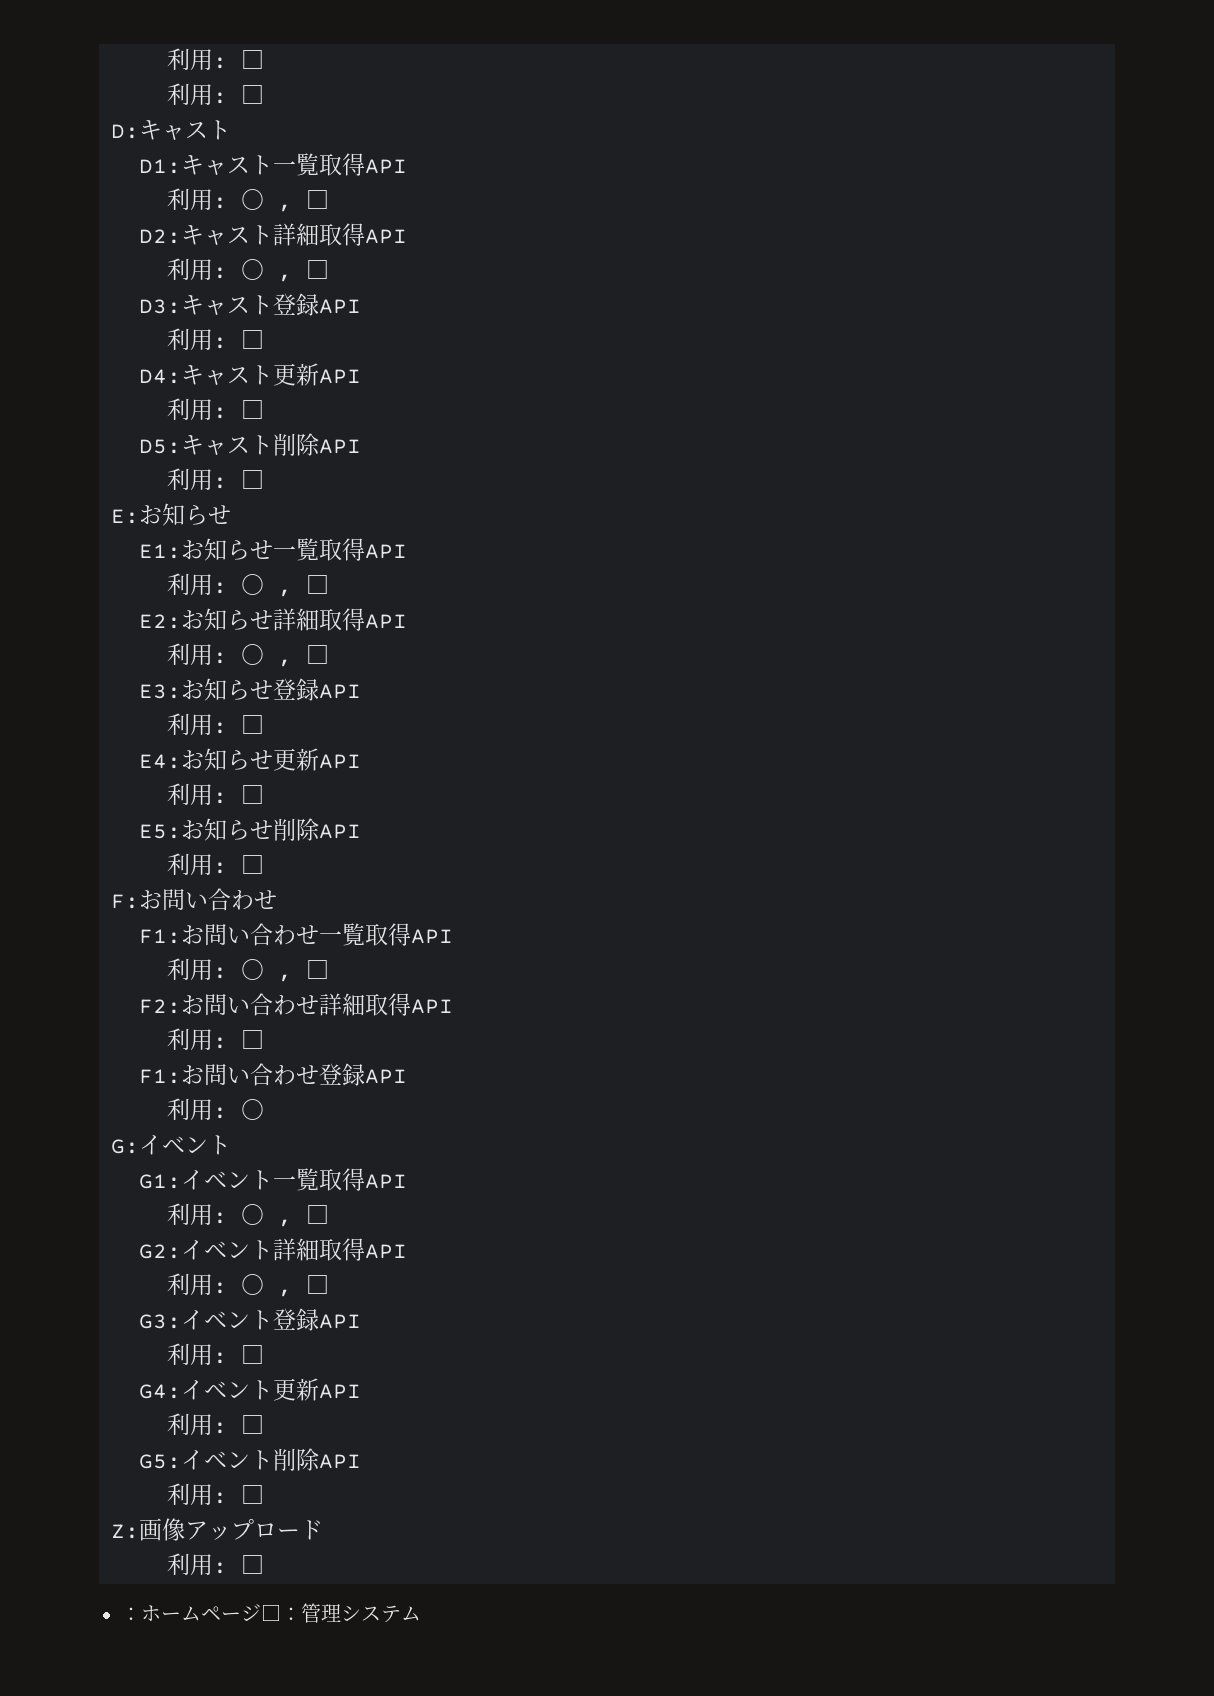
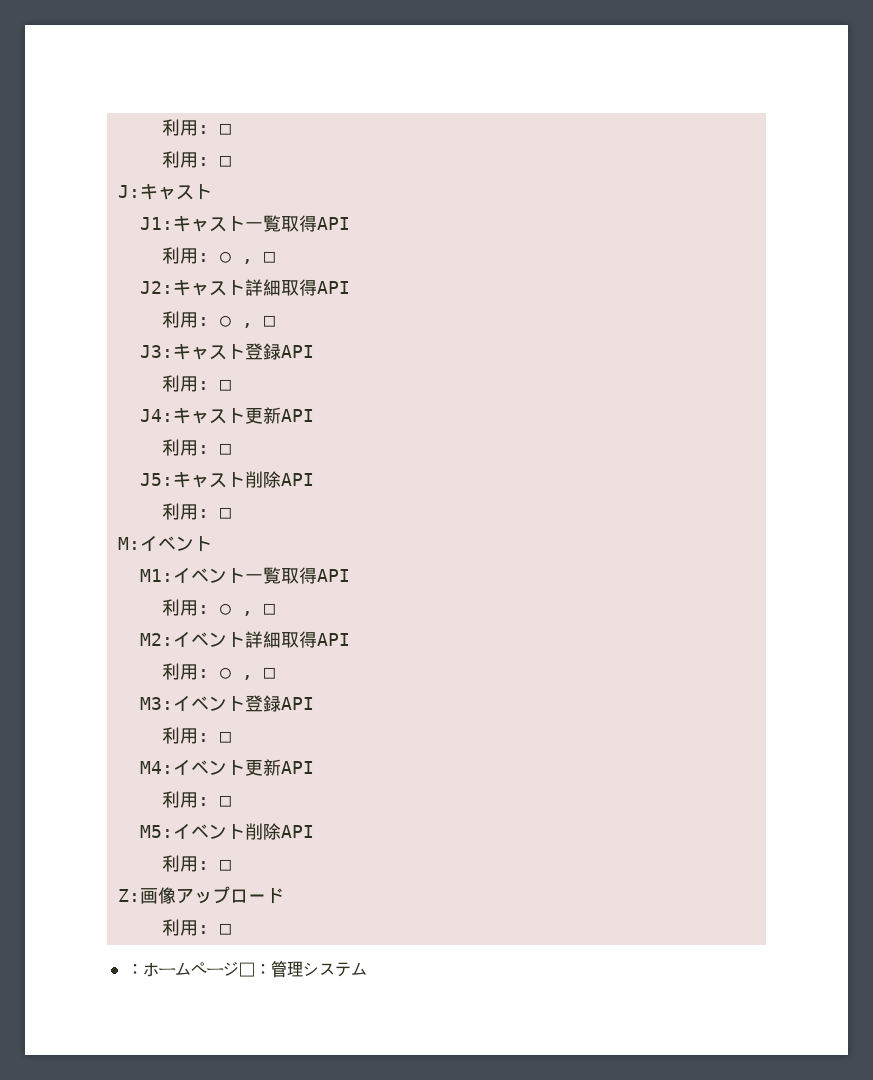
- D:キャスト
+ J:キャスト
- D1:キャスト一覧取得API
+ J1:キャスト一覧取得API
- D2:キャスト詳細取得API
+ J2:キャスト詳細取得API
- D3:キャスト登録API
+ J3:キャスト登録API
- D4:キャスト更新API
+ J4:キャスト更新API
- D5:キャスト削除API
+ J5:キャスト削除API
- E:お知らせ
- E1:お知らせ一覧取得API
- 利用: ○ , □
- E2:お知らせ詳細取得API
- 利用: ○ , □
- E3:お知らせ登録API
- 利用: □
- E4:お知らせ更新API
- 利用: □
- E5:お知らせ削除API
- 利用: □
- F:お問い合わせ
- F1:お問い合わせ一覧取得API
- 利用: ○ , □
- F2:お問い合わせ詳細取得API
- 利用: □
- F1:お問い合わせ登録API
- 利用: ○
- G:イベント
+ M:イベント
- G1:イベント一覧取得API
+ M1:イベント一覧取得API
- G2:イベント詳細取得API
+ M2:イベント詳細取得API
- G3:イベント登録API
+ M3:イベント登録API
- G4:イベント更新API
+ M4:イベント更新API
- G5:イベント削除API
+ M5:イベント削除API

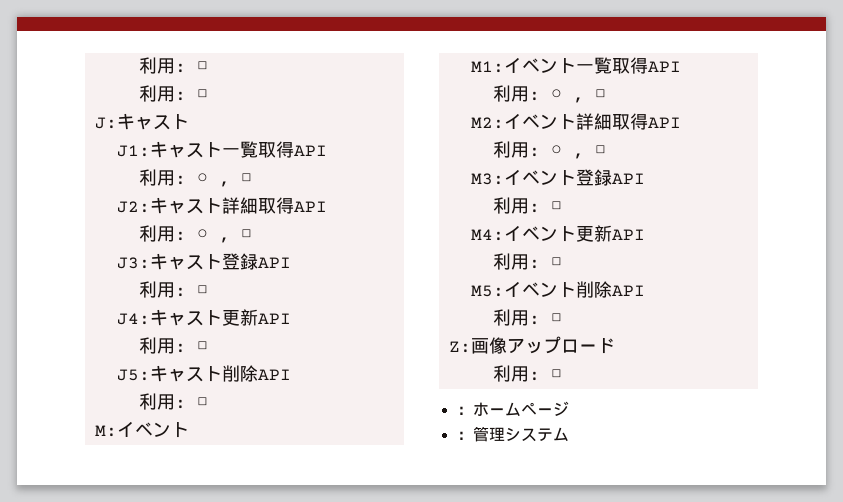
- ：ホームページ□：管理システム
+ ：ホームページ
+ ：管理システム

